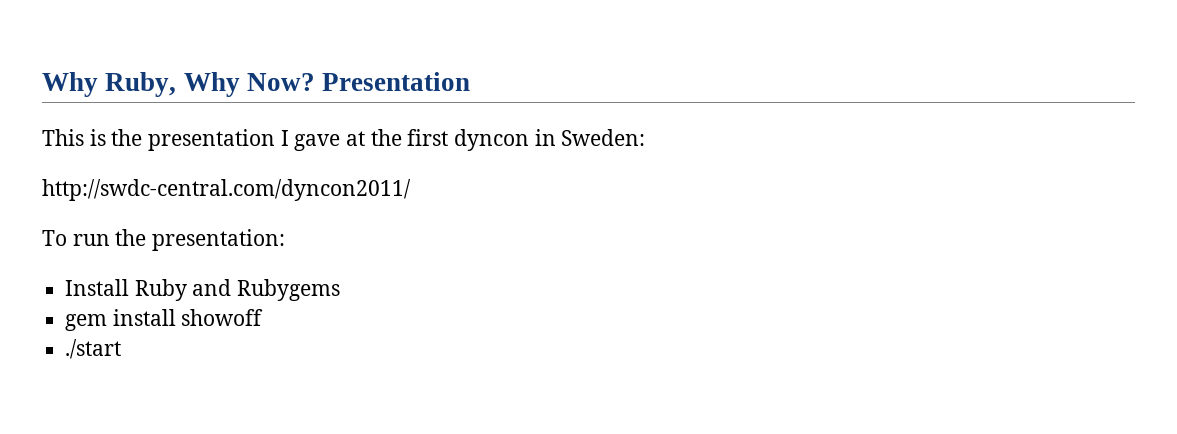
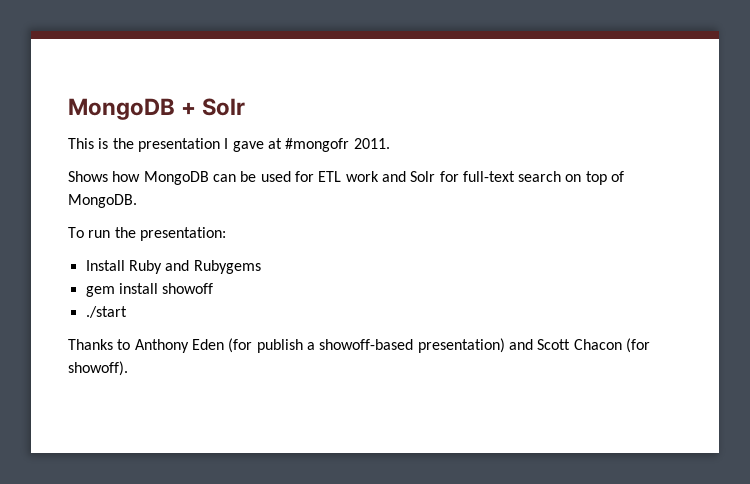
- Why Ruby, Why Now? Presentation
+ MongoDB + Solr
- This is the presentation I gave at the first dyncon in Sweden:
- http://swdc-central.com/dyncon2011/
+ This is the presentation I gave at #mongofr 2011.
+ Shows how MongoDB can be used for ETL work and Solr for full-text search on top of MongoDB.
+ Thanks to Anthony Eden (for publish a showoff-based presentation) and Scott Chacon (for showoff).

